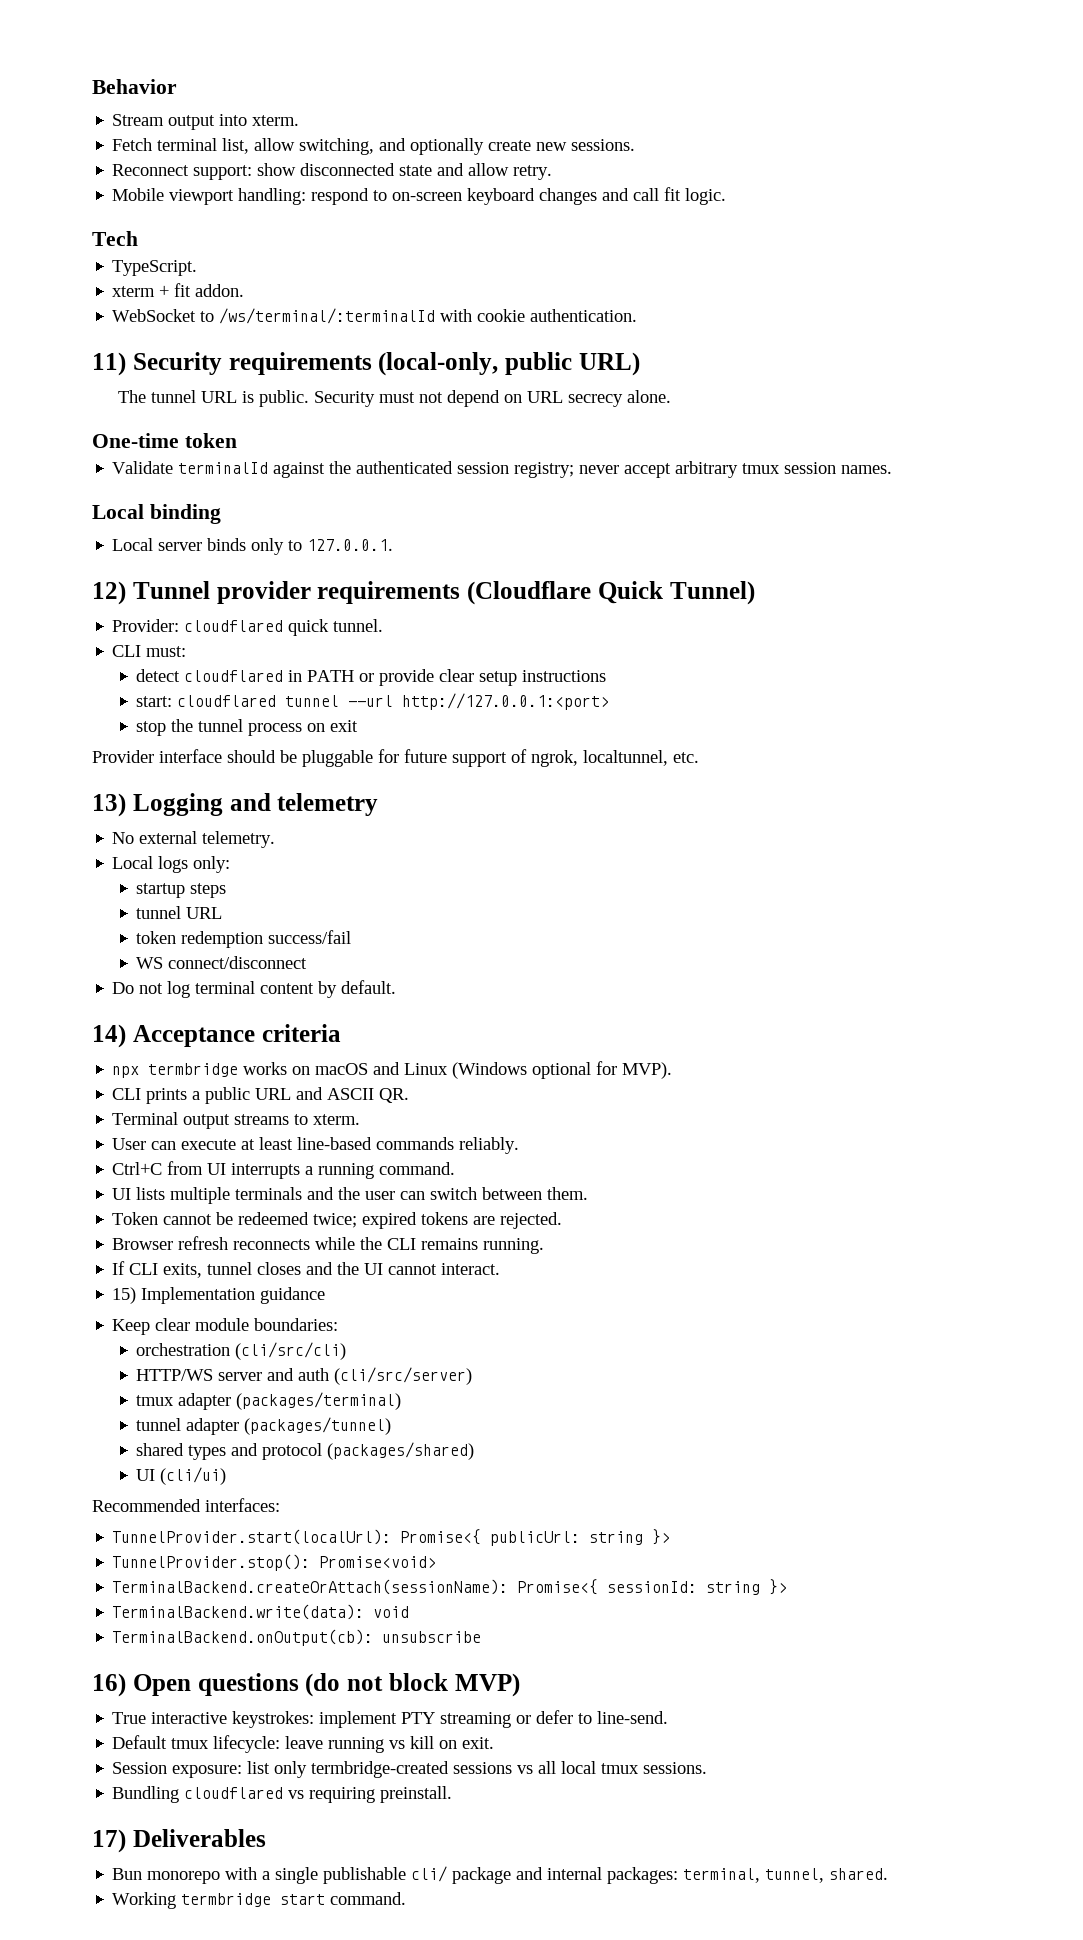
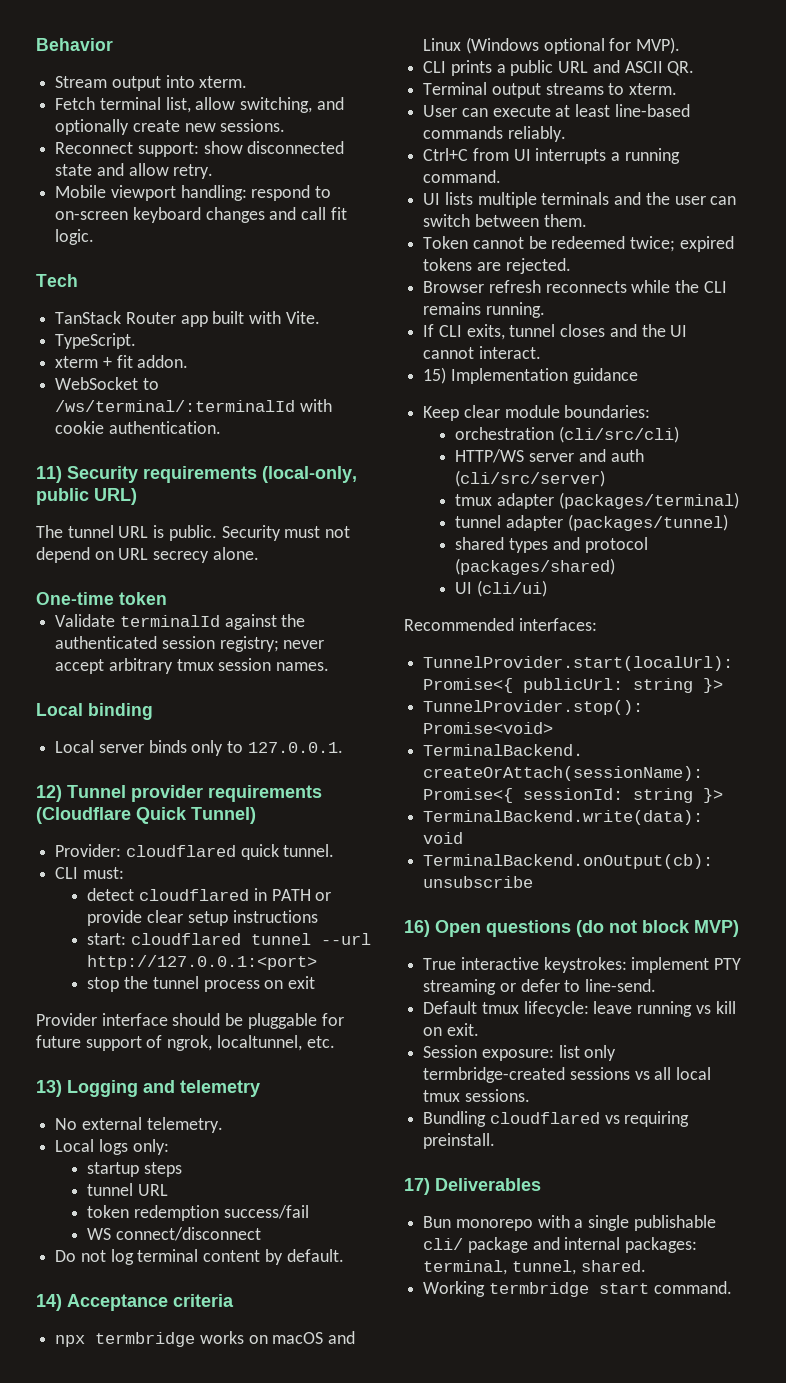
+ TanStack Router app built with Vite.

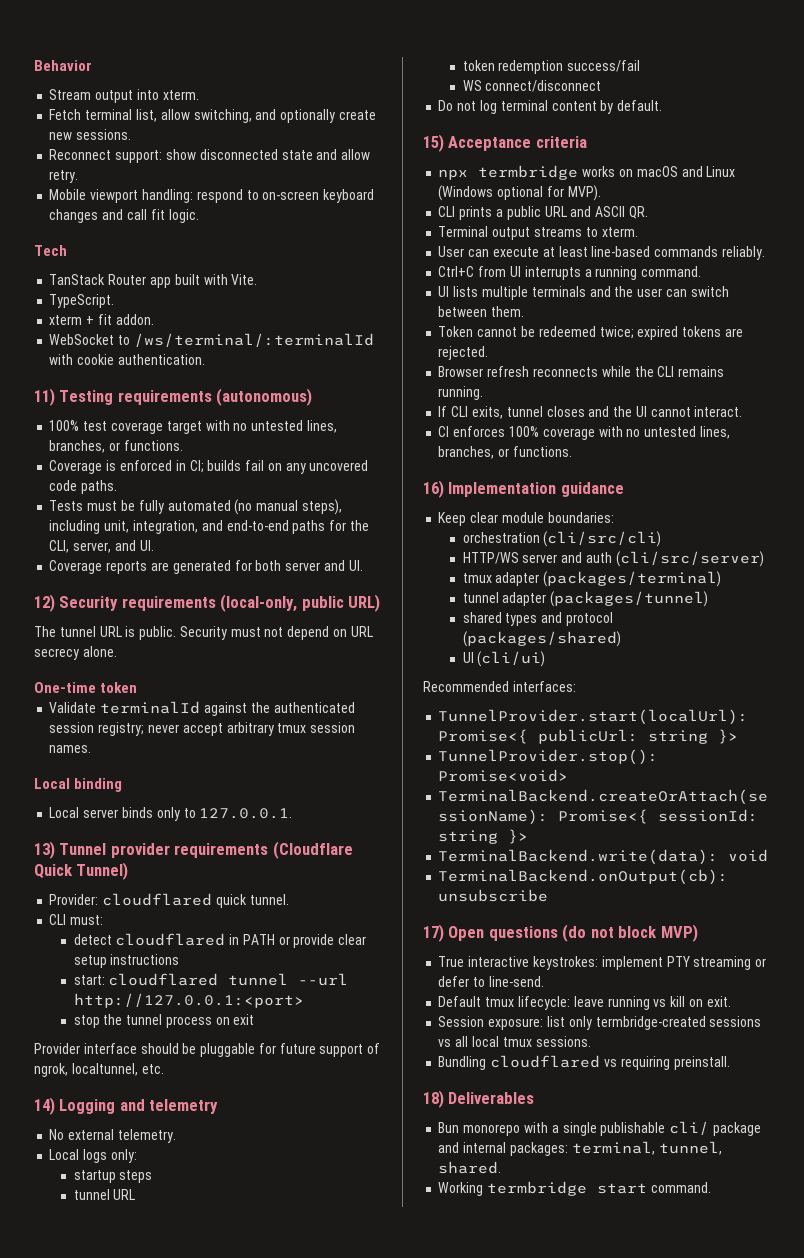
- 11) Security requirements (local-only, public URL)
+ 11) Testing requirements (autonomous)
+ 100% test coverage target with no untested lines, branches, or functions.
+ Coverage is enforced in CI; builds fail on any uncovered code paths.
+ Tests must be fully automated (no manual steps), including unit, integration, and end-to-end paths for the CLI, server, and UI.
+ Coverage reports are generated for both server and UI.
+ 12) Security requirements (local-only, public URL)
- 12) Tunnel provider requirements (Cloudflare Quick Tunnel)
+ 13) Tunnel provider requirements (Cloudflare Quick Tunnel)
- 13) Logging and telemetry
+ 14) Logging and telemetry
- 14) Acceptance criteria
+ 15) Acceptance criteria
- 15) Implementation guidance
+ CI enforces 100% coverage with no untested lines, branches, or functions.
+ 16) Implementation guidance
- 16) Open questions (do not block MVP)
+ 17) Open questions (do not block MVP)
- 17) Deliverables
+ 18) Deliverables

